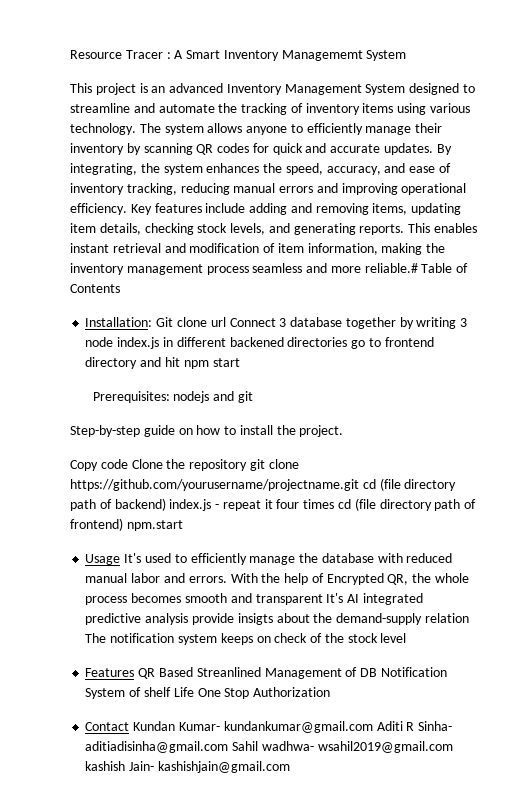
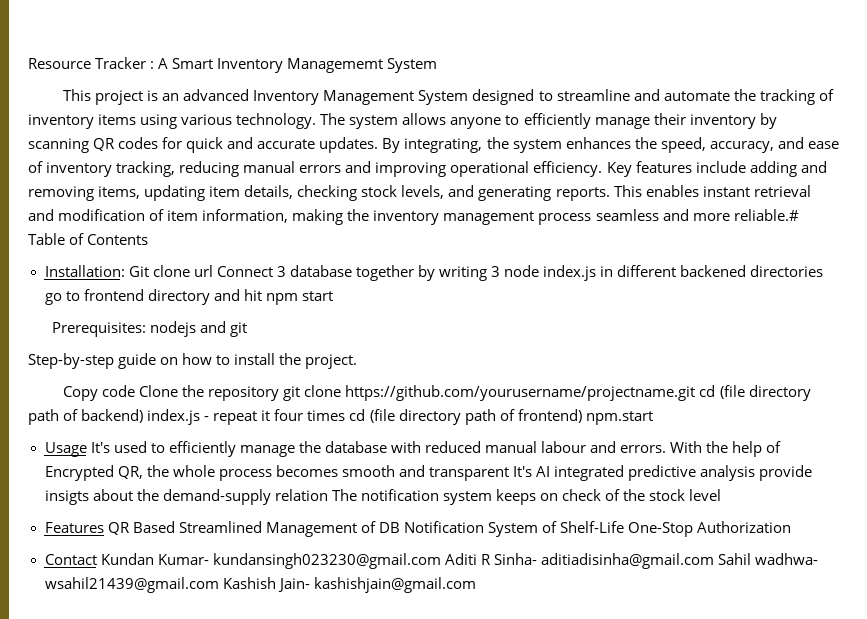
- Resource Tracer : A Smart Inventory Managememt System
+ Resource Tracker : A Smart Inventory Managememt System
- Usage It's used to efficiently manage the database with reduced manual labor and errors.
+ Usage It's used to efficiently manage the database with reduced manual labour and errors.
- Features QR Based Streanlined Management of DB Notification System of shelf Life One Stop Authorization
+ Features QR Based Streamlined Management of DB Notification System of Shelf-Life One-Stop Authorization
- Contact Kundan Kumar- kundankumar@gmail.com Aditi R Sinha- aditiadisinha@gmail.com Sahil wadhwa- wsahil2019@gmail.com kashish Jain- kashishjain@gmail.com
+ Contact Kundan Kumar- kundansingh023230@gmail.com Aditi R Sinha- aditiadisinha@gmail.com Sahil wadhwa- wsahil21439@gmail.com Kashish Jain- kashishjain@gmail.com

